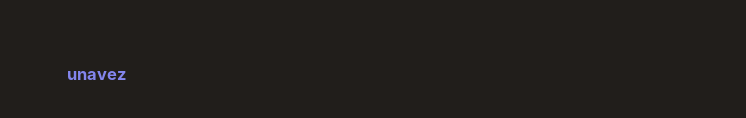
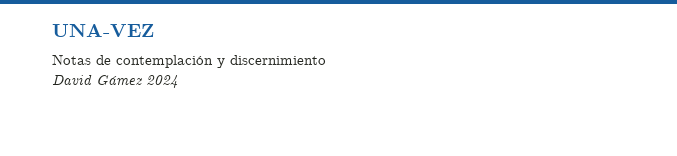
- unavez
+ UNA-VEZ
+ Notas de contemplación y discernimiento
+ David Gámez 2024

